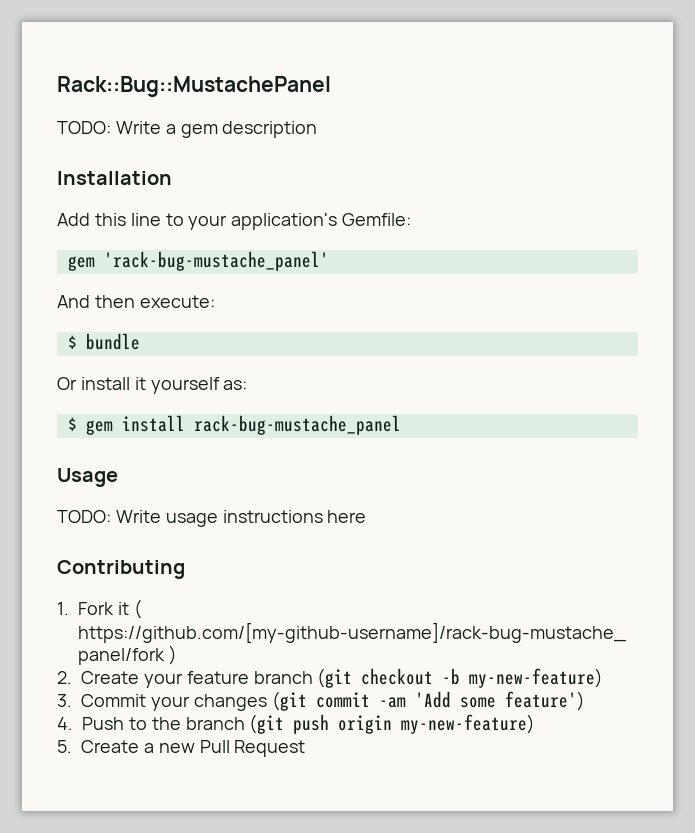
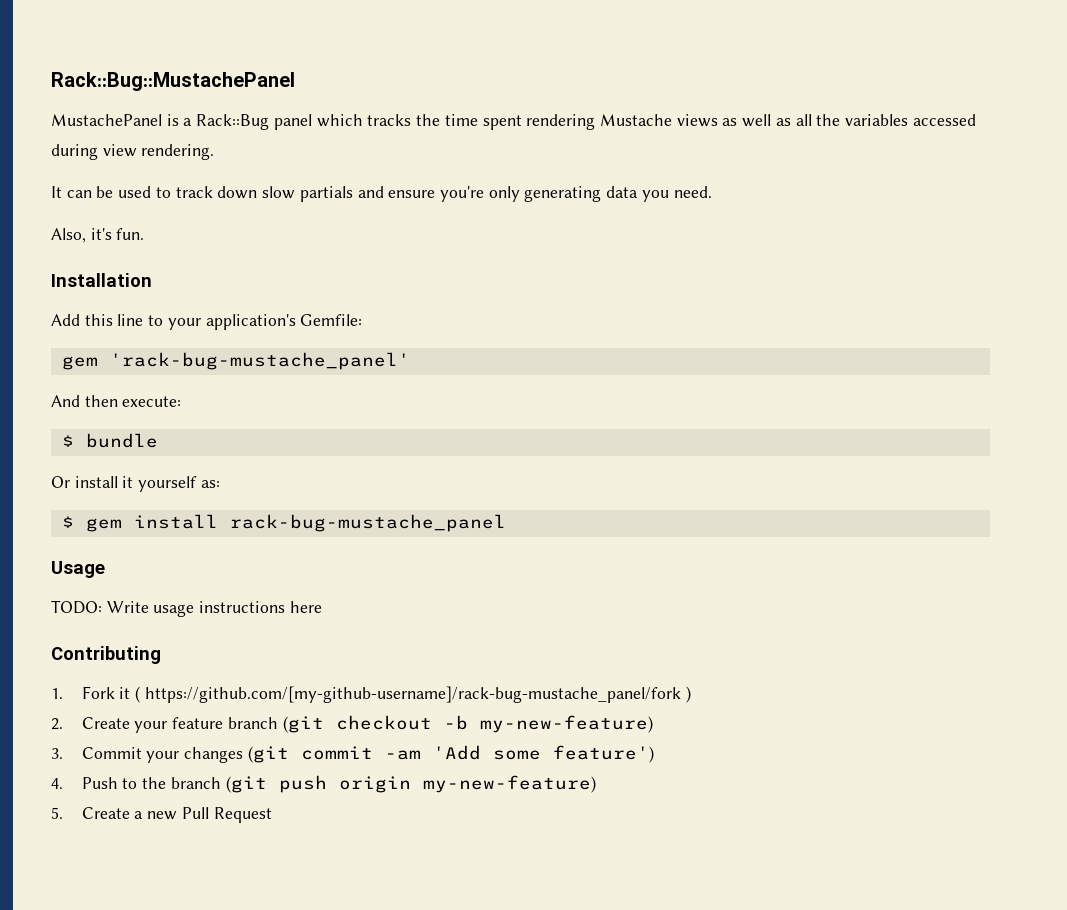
- TODO: Write a gem description
+ MustachePanel is a Rack::Bug panel which tracks the time spent rendering Mustache views as well as all the variables accessed during view rendering.
+ It can be used to track down slow partials and ensure you're only generating data you need.
+ Also, it's fun.

